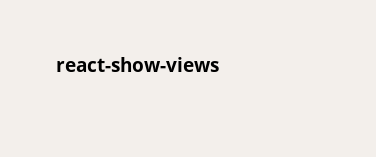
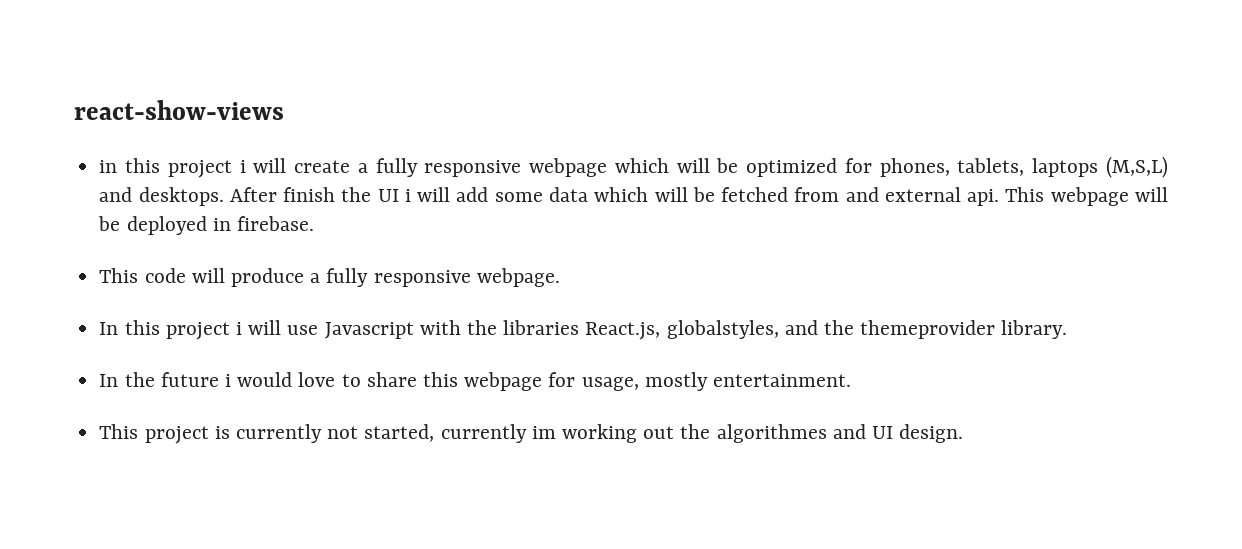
+ in this project i will create a fully responsive webpage which will be optimized for phones, tablets, laptops (M,S,L) and desktops. After finish the UI i will add some data which will be fetched from and external api. This webpage will be deployed in firebase.
+ This code will produce a fully responsive webpage.
+ In this project i will use Javascript with the libraries React.js, globalstyles, and the themeprovider library.
+ In the future i would love to share this webpage for usage, mostly entertainment.
+ This project is currently not started, currently im working out the algorithmes and UI design.

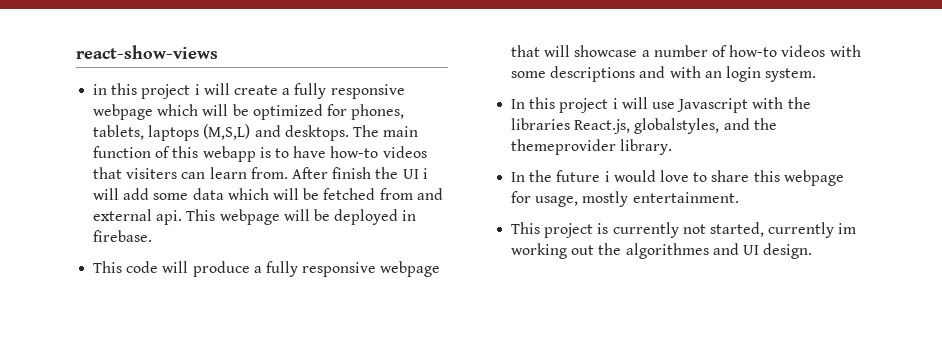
+ The main function of this webapp is to have how-to videos that visiters can learn from.
- This code will produce a fully responsive webpage.
+ This code will produce a fully responsive webpage that will showcase a number of how-to videos with some descriptions and with an login system.

